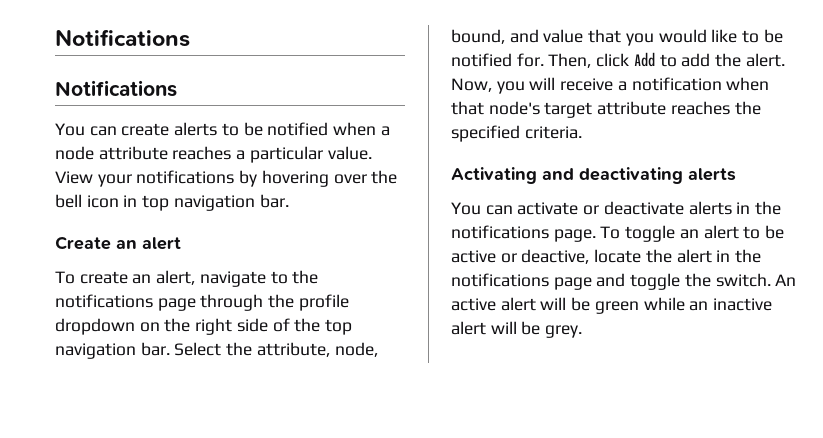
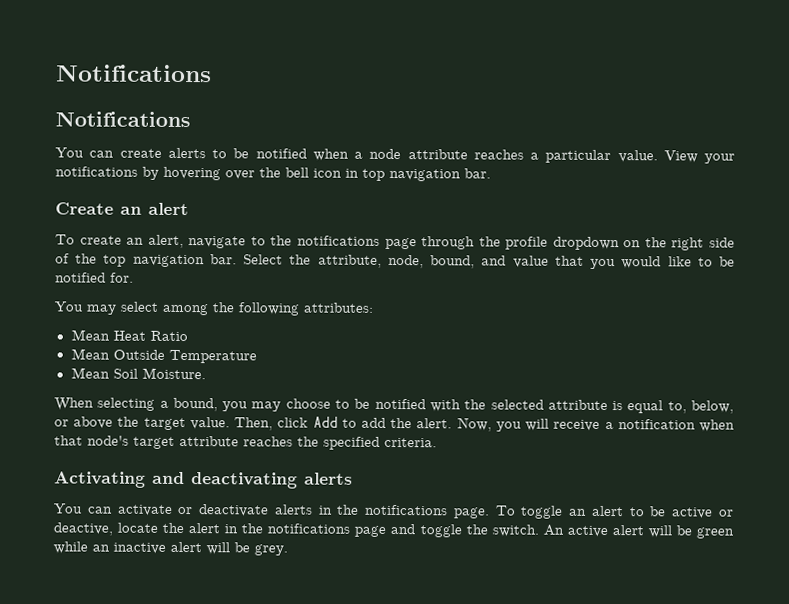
- Select the attribute, node, bound, and value that you would like to be notified for. Then, click Add to add the alert.
+ Select the attribute, node, bound, and value that you would like to be notified for.
+ You may select among the following attributes:
+ Mean Heat Ratio
+ Mean Outside Temperature
+ Mean Soil Moisture.
+ When selecting a bound, you may choose to be notified with the selected attribute is equal to, below, or above the target value. Then, click Add to add the alert.

